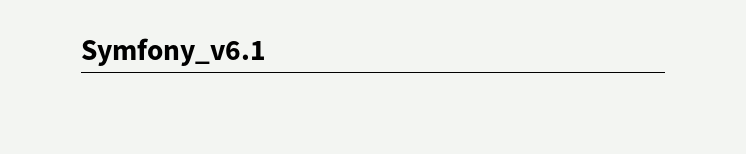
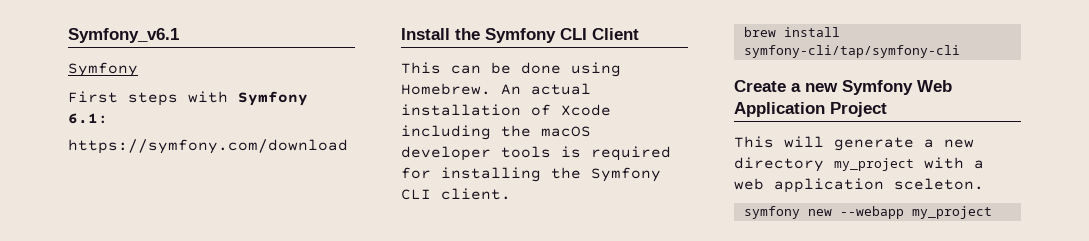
  Symfony_v6.1
+ Symfony
+ First steps with Symfony 6.1:
+ https://symfony.com/download
+ Install the Symfony CLI Client
+ This can be done using Homebrew. An actual installation of Xcode including the macOS developer tools is required for installing the Symfony CLI client.
+ brew install symfony-cli/tap/symfony-cli
+ Create a new Symfony Web Application Project
+ This will generate a new directory my_project with a web application sceleton.
+ symfony new --webapp my_project

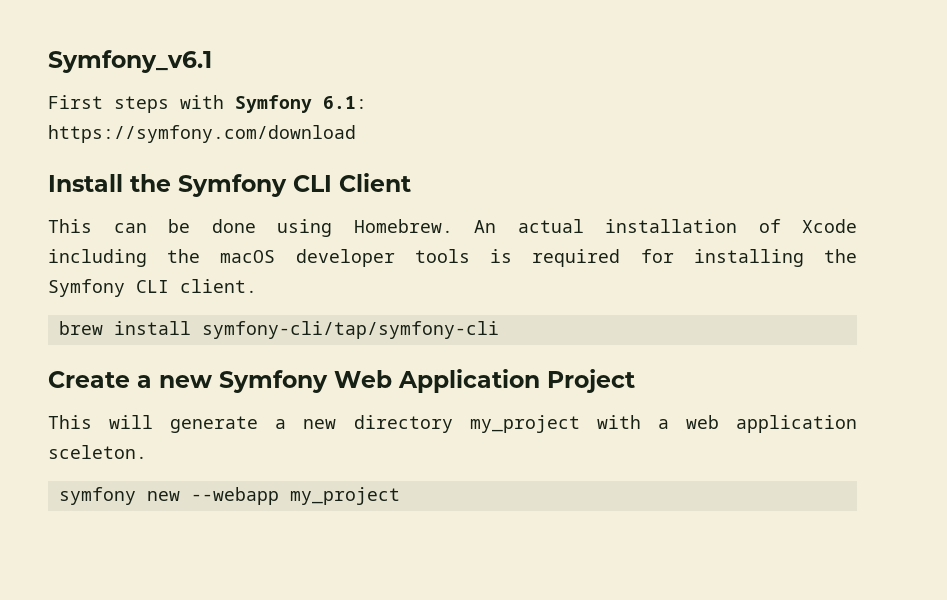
  Symfony_v6.1
- Symfony

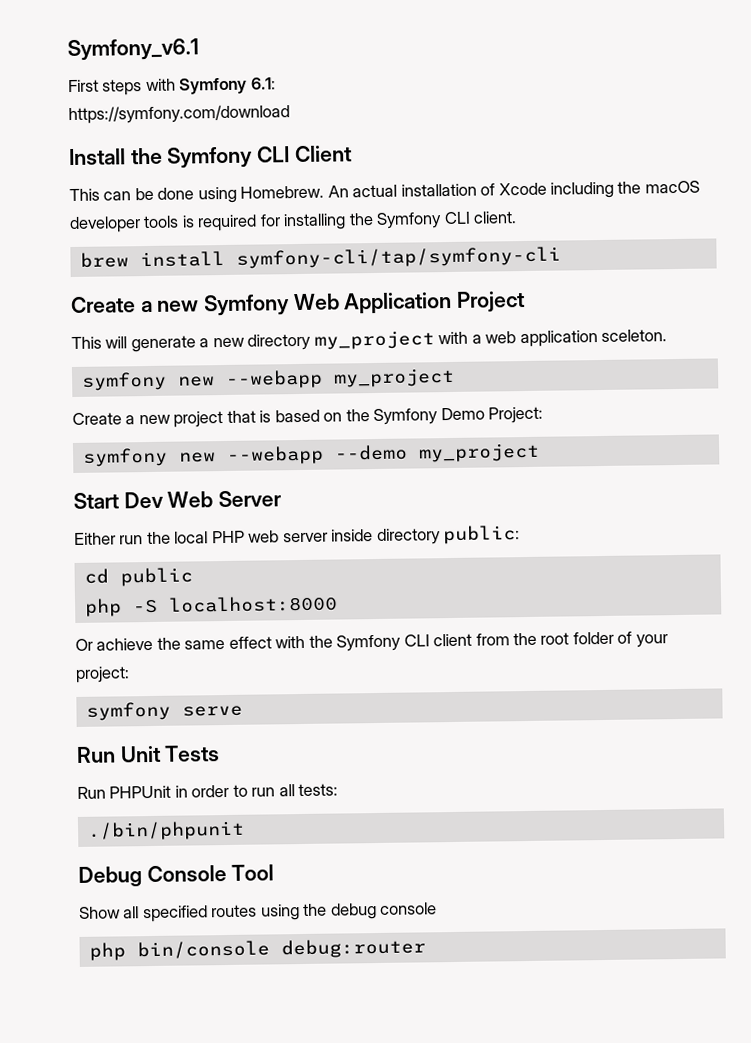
+ Create a new project that is based on the Symfony Demo Project:
+ symfony new --webapp --demo my_project
+ Start Dev Web Server
+ Either run the local PHP web server inside directory public:
+ cd public
+ php -S localhost:8000
+ Or achieve the same effect with the Symfony CLI client from the root folder of your project:
+ symfony serve
+ Run Unit Tests
+ Run PHPUnit in order to run all tests:
+ ./bin/phpunit
+ Debug Console Tool
+ Show all specified routes using the debug console
+ php bin/console debug:router

